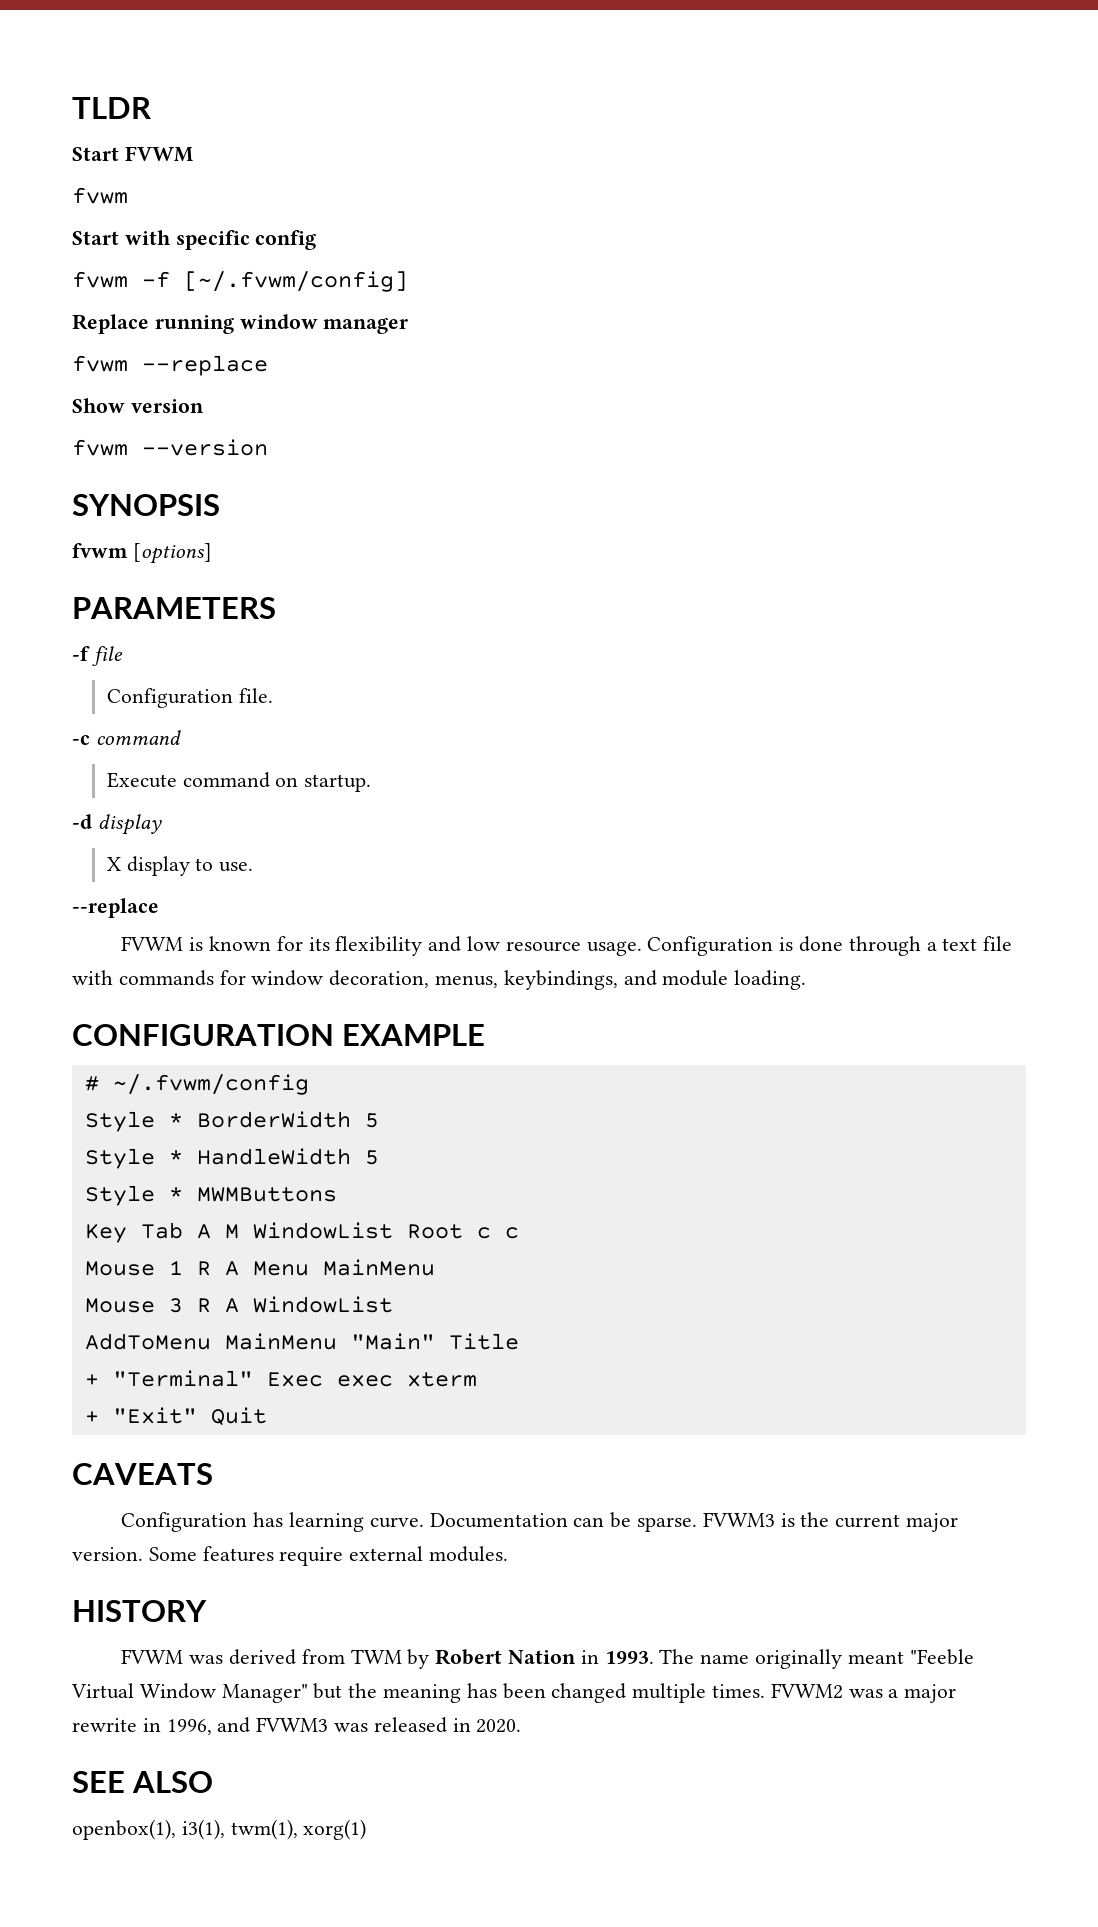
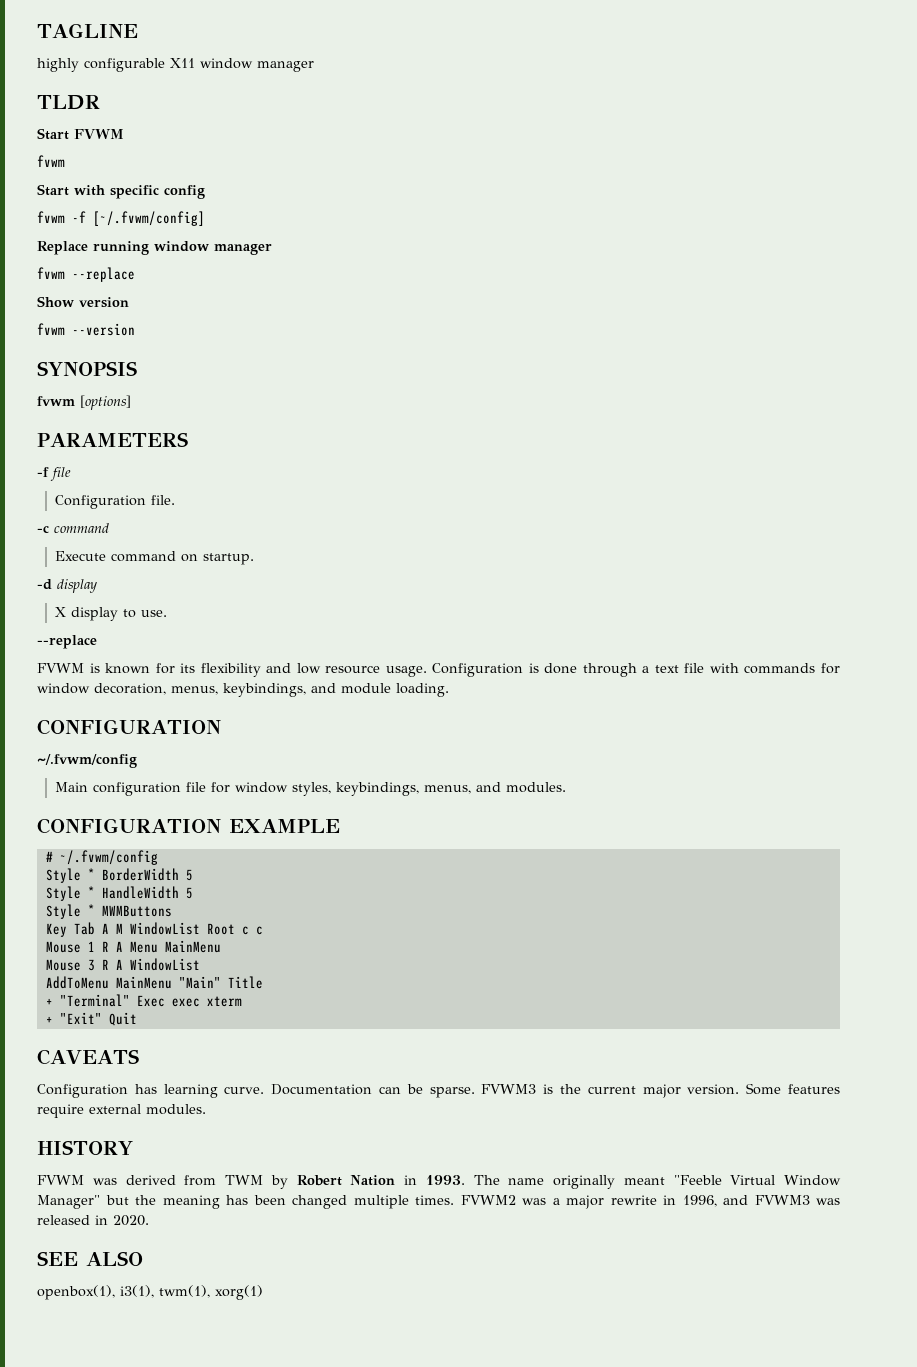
+ TAGLINE
+ highly configurable X11 window manager
  Configuration is done through a text file with commands for window decoration, menus, keybindings, and module loading.
+ CONFIGURATION
+ ~/.fvwm/config
+ Main configuration file for window styles, keybindings, menus, and modules.

